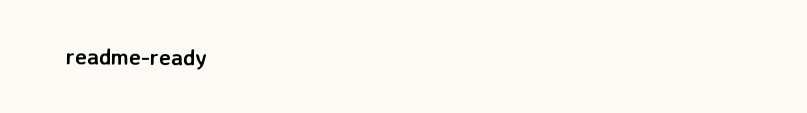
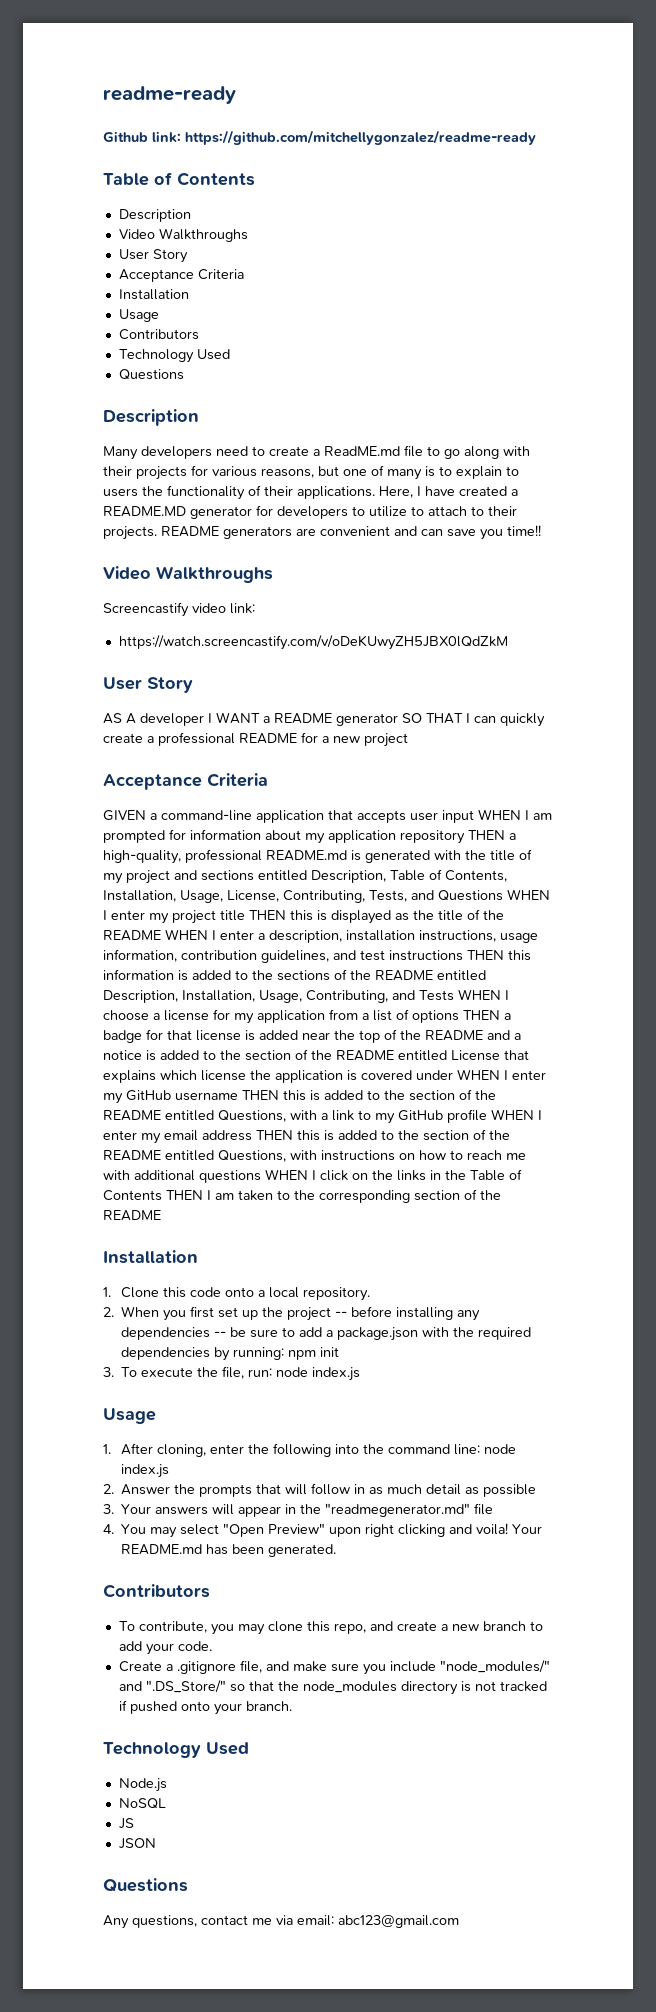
+ Github link: https://github.com/mitchellygonzalez/readme-ready
+ Table of Contents
+ Description
+ Video Walkthroughs
+ User Story
+ Acceptance Criteria
+ Installation
+ Usage
+ Contributors
+ Technology Used
+ Questions
+ Description
+ Many developers need to create a ReadME.md file to go along with their projects for various reasons, but one of many is to explain to users the functionality of their applications. Here, I have created a README.MD generator for developers to utilize to attach to their projects. README generators are convenient and can save you time!!
+ Video Walkthroughs
+ Screencastify video link:
+ https://watch.screencastify.com/v/oDeKUwyZH5JBX0lQdZkM
+ User Story
+ AS A developer I WANT a README generator SO THAT I can quickly create a professional README for a new project
+ Acceptance Criteria
+ GIVEN a command-line application that accepts user input WHEN I am prompted for information about my application repository THEN a high-quality, professional README.md is generated with the title of my project and sections entitled Description, Table of Contents, Installation, Usage, License, Contributing, Tests, and Questions WHEN I enter my project title THEN this is displayed as the title of the README WHEN I enter a description, installation instructions, usage information, contribution guidelines, and test instructions THEN this information is added to the sections of the README entitled Description, Installation, Usage, Contributing, and Tests WHEN I choose a license for my application from a list of options THEN a badge for that license is added near the top of the README and a notice is added to the section of the README entitled License that explains which license the application is covered under WHEN I enter my GitHub username THEN this is added to the section of the README entitled Questions, with a link to my GitHub profile WHEN I enter my email address THEN this is added to the section of the README entitled Questions, with instructions on how to reach me with additional questions WHEN I click on the links in the Table of Contents THEN I am taken to the corresponding section of the README
+ Installation
+ 1. Clone this code onto a local repository.
+ 2. When you first set up the project -- before installing any dependencies -- be sure to add a package.json with the required dependencies by running: npm init
+ 3. To execute the file, run: node index.js
+ Usage
+ 1. After cloning, enter the following into the command line: node index.js
+ 2. Answer the prompts that will follow in as much detail as possible
+ 3. Your answers will appear in the "readmegenerator.md" file
+ 4. You may select "Open Preview" upon right clicking and voila! Your README.md has been generated.
+ Contributors
+ To contribute, you may clone this repo, and create a new branch to add your code.
+ Create a .gitignore file, and make sure you include "node_modules/" and ".DS_Store/" so that the node_modules directory is not tracked if pushed onto your branch.
+ Technology Used
+ Node.js
+ NoSQL
+ JS
+ JSON
+ Questions
+ Any questions, contact me via email: abc123@gmail.com

